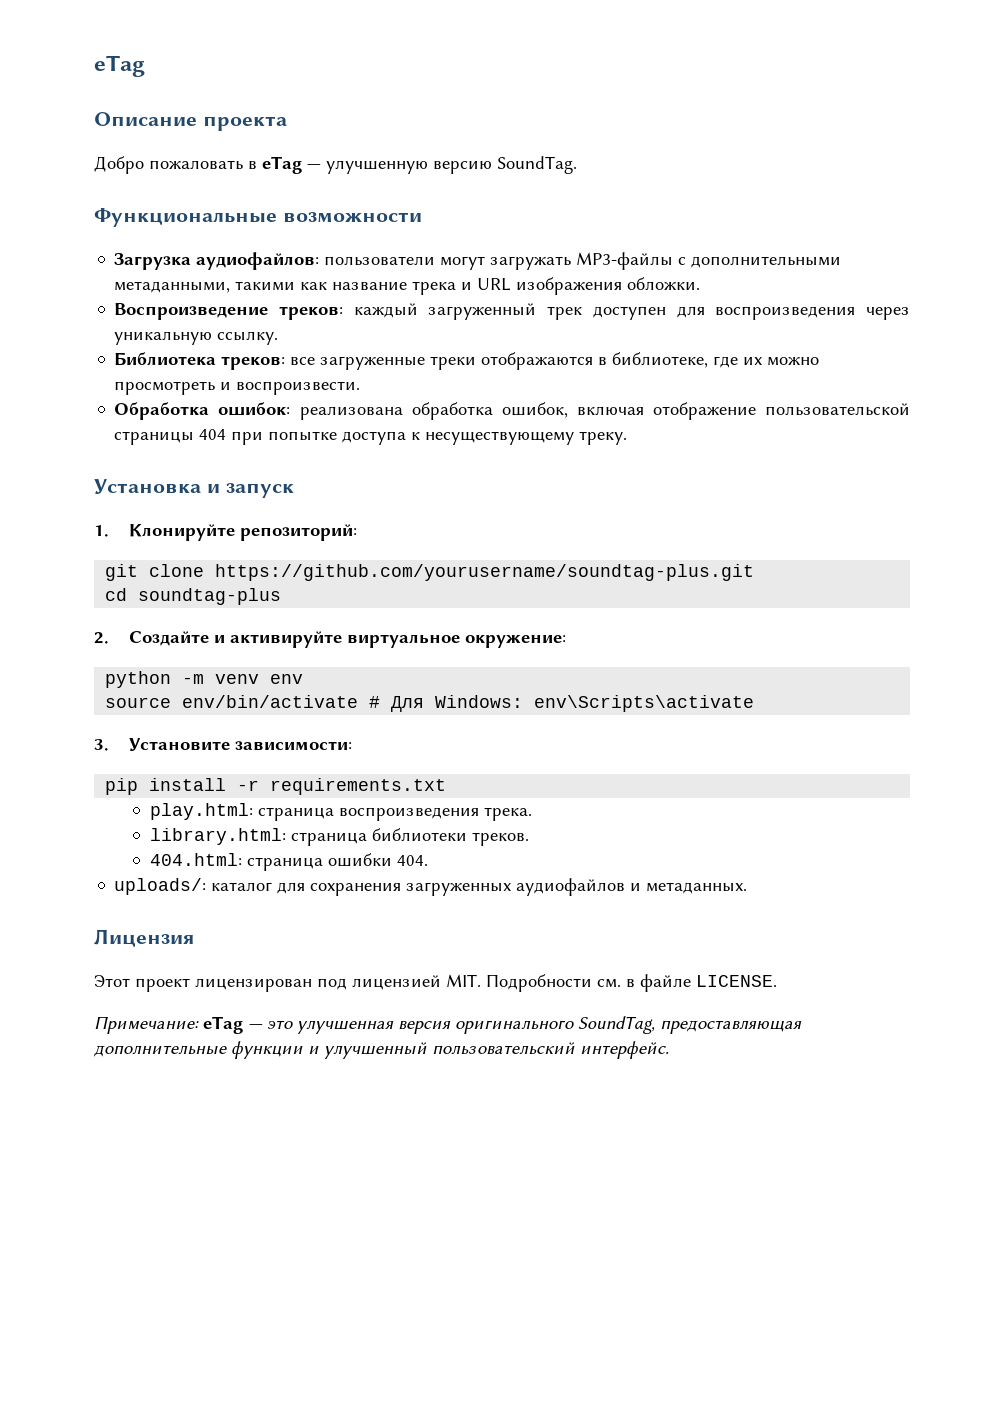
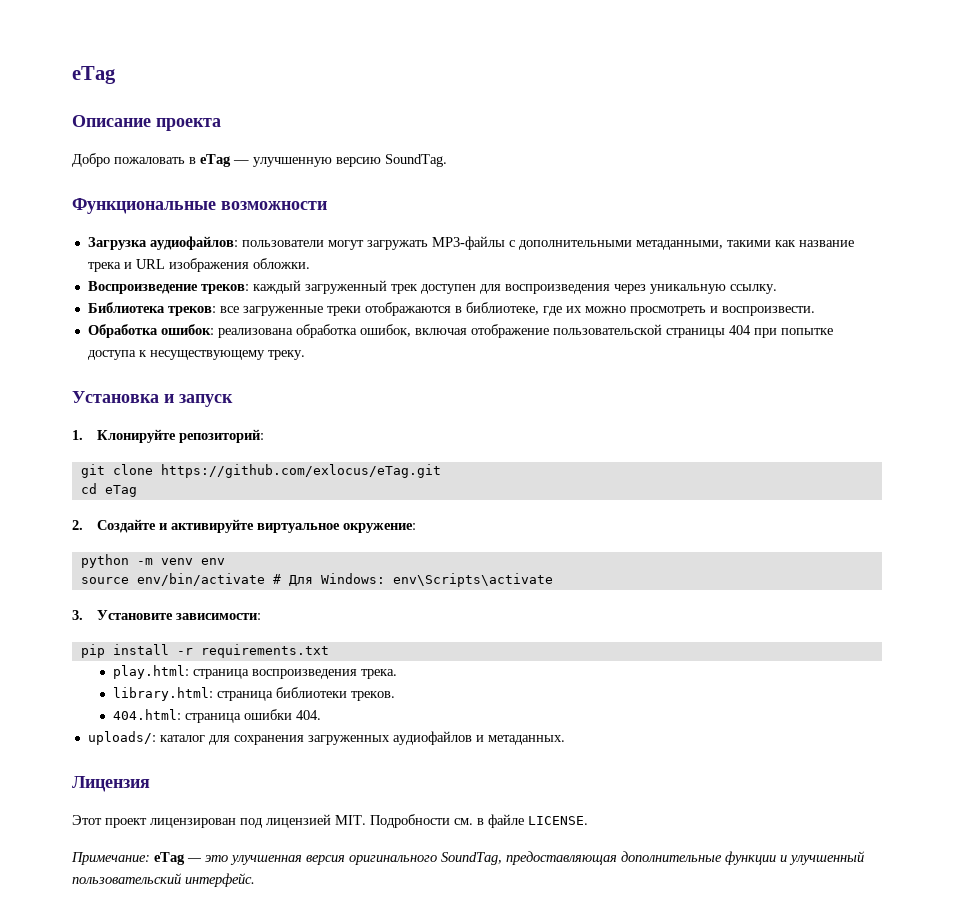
- git clone https://github.com/yourusername/soundtag-plus.git
+ git clone https://github.com/exlocus/eTag.git
- cd soundtag-plus
+ cd eTag

